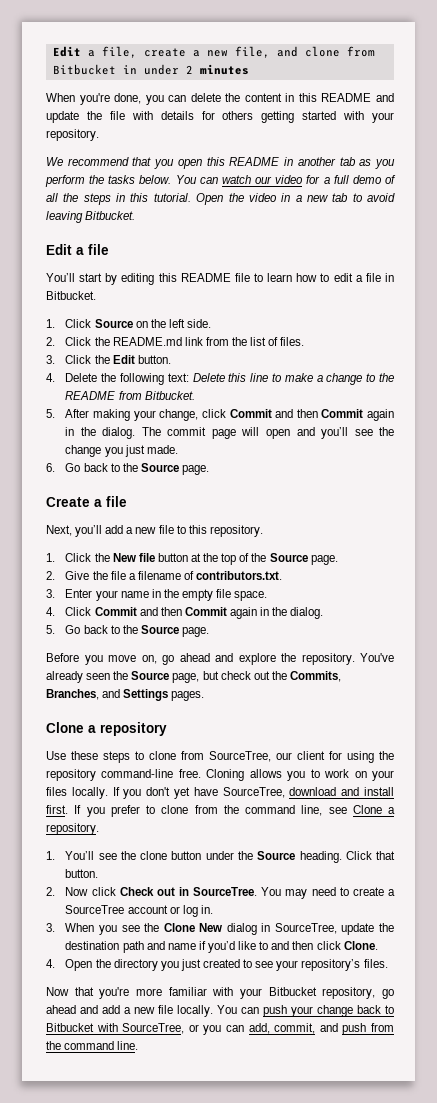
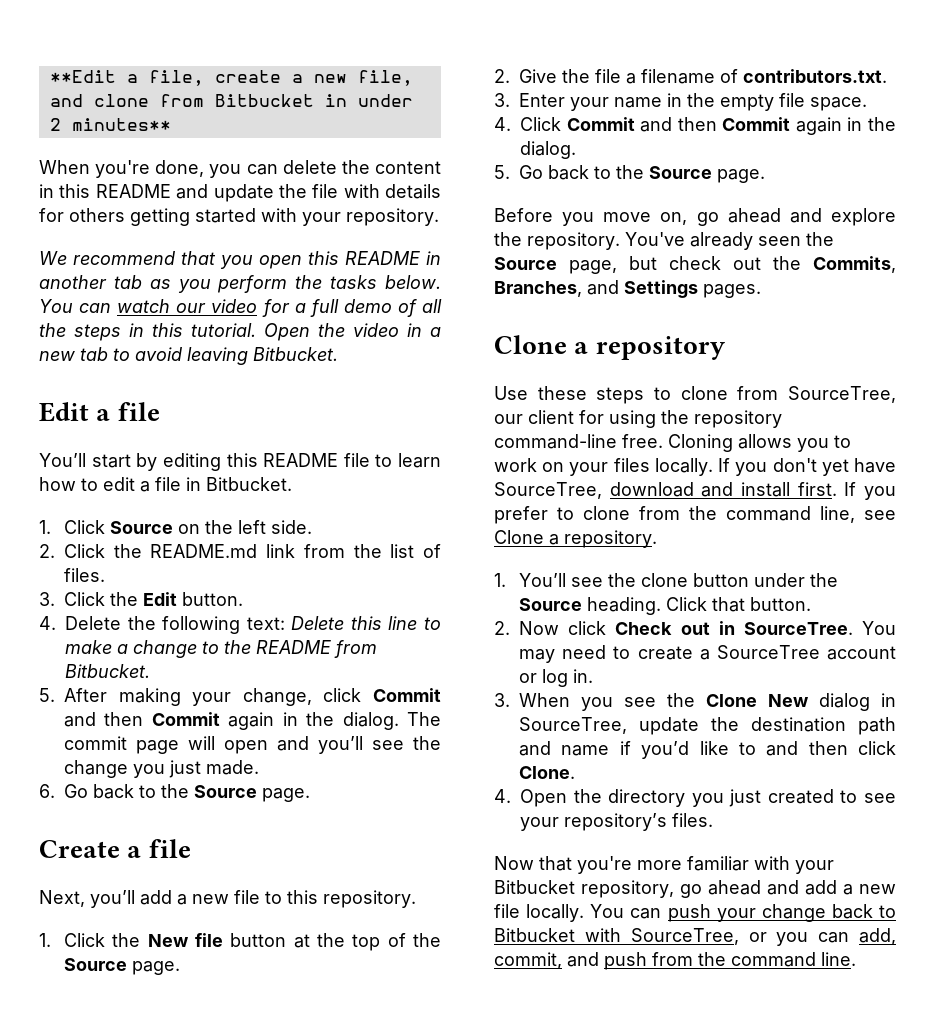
- Edit a file, create a new file, and clone from Bitbucket in under 2 minutes
+ **Edit a file, create a new file, and clone from Bitbucket in under 2 minutes**

